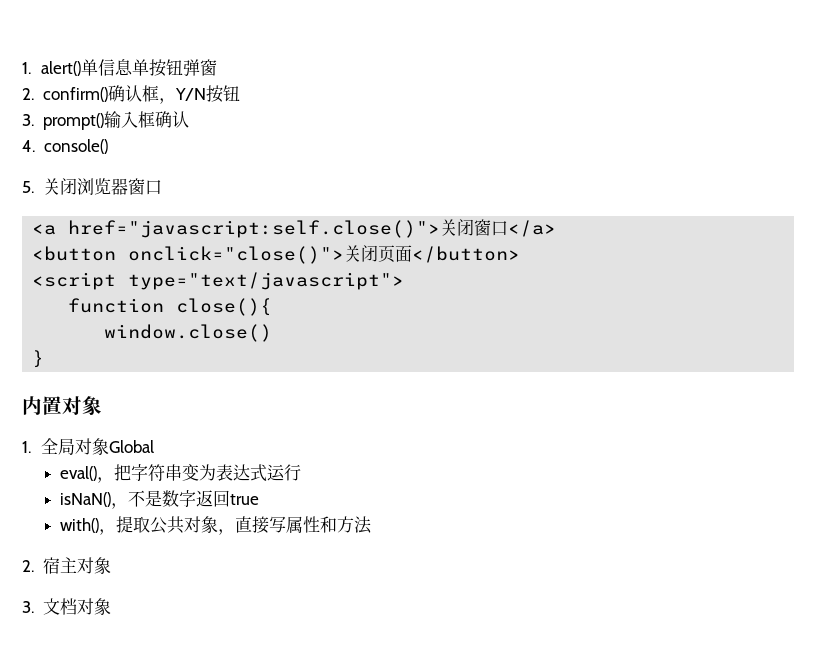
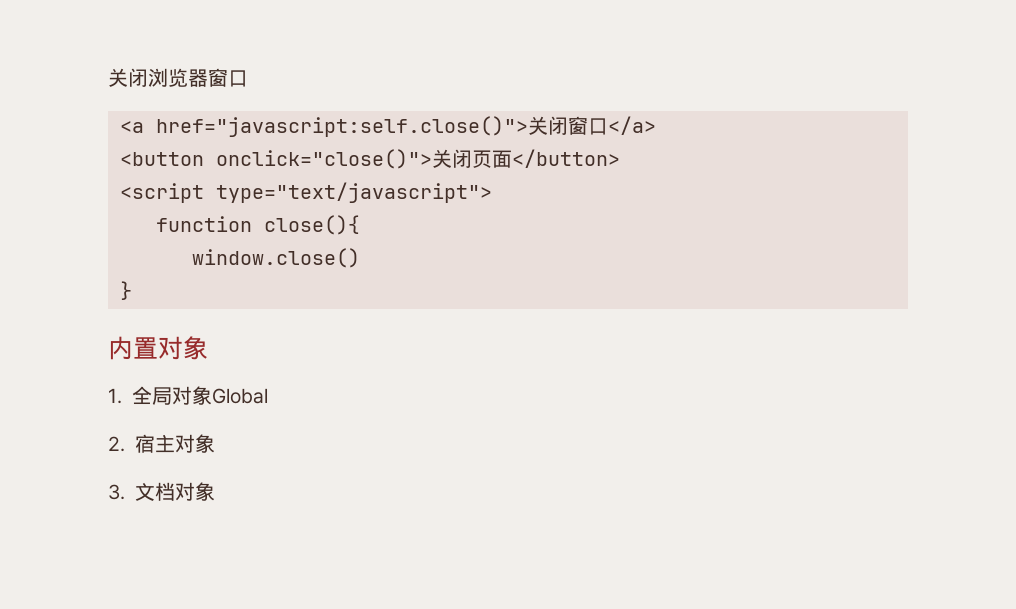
- 1. alert()单信息单按钮弹窗
- 2. confirm()确认框，Y/N按钮
- 3. prompt()输入框确认
- 4. console()
- 5.关闭浏览器窗口
+ 关闭浏览器窗口
- eval()，把字符串变为表达式运行
- isNaN()，不是数字返回true
- with()，提取公共对象，直接写属性和方法

